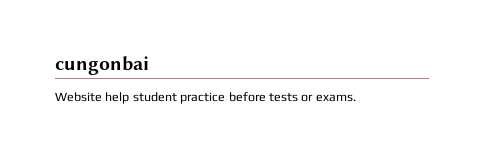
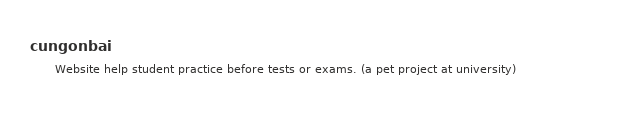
+ (a pet project at university)

